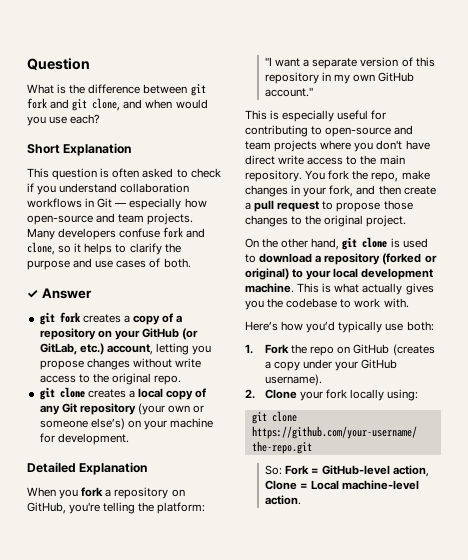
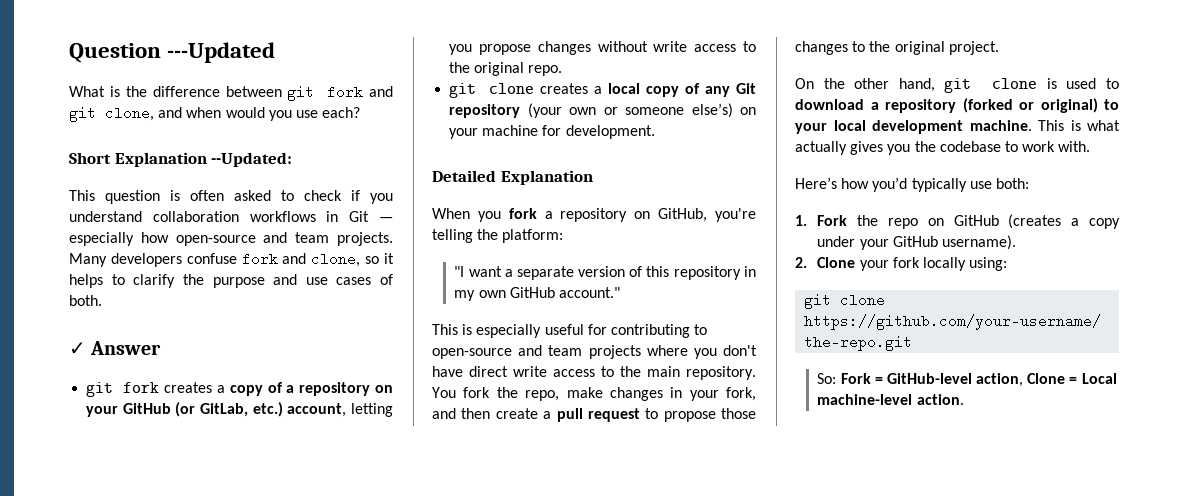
- Question
+ Question ---Updated
- Short Explanation
+ Short Explanation --Updated:

